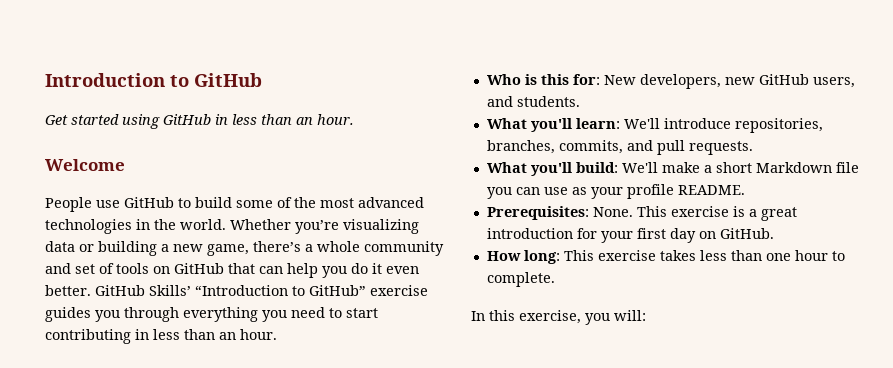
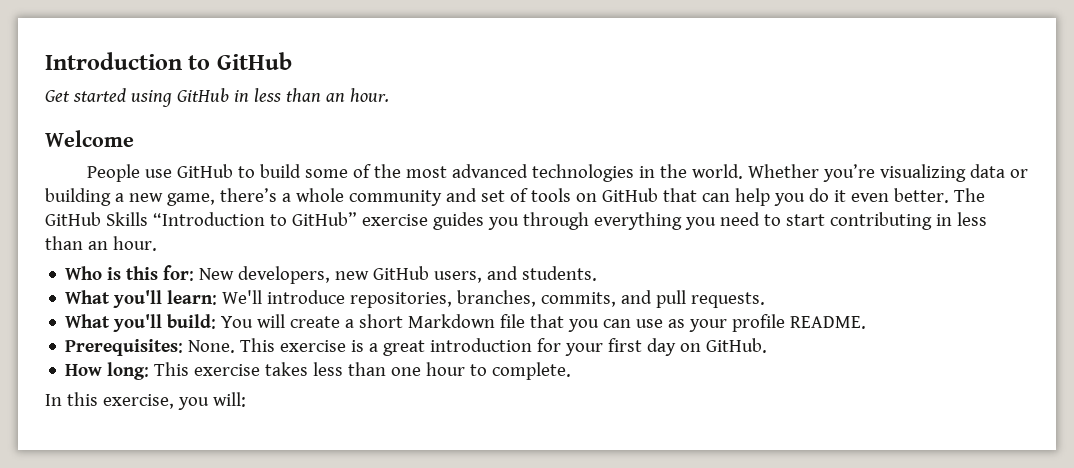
- GitHub Skills’ “Introduction to GitHub” exercise guides you through everything you need to start contributing in less than an hour.
+ The GitHub Skills “Introduction to GitHub” exercise guides you through everything you need to start contributing in less than an hour.
- What you'll build: We'll make a short Markdown file you can use as your profile README.
+ What you'll build: You will create a short Markdown file that you can use as your profile README.

